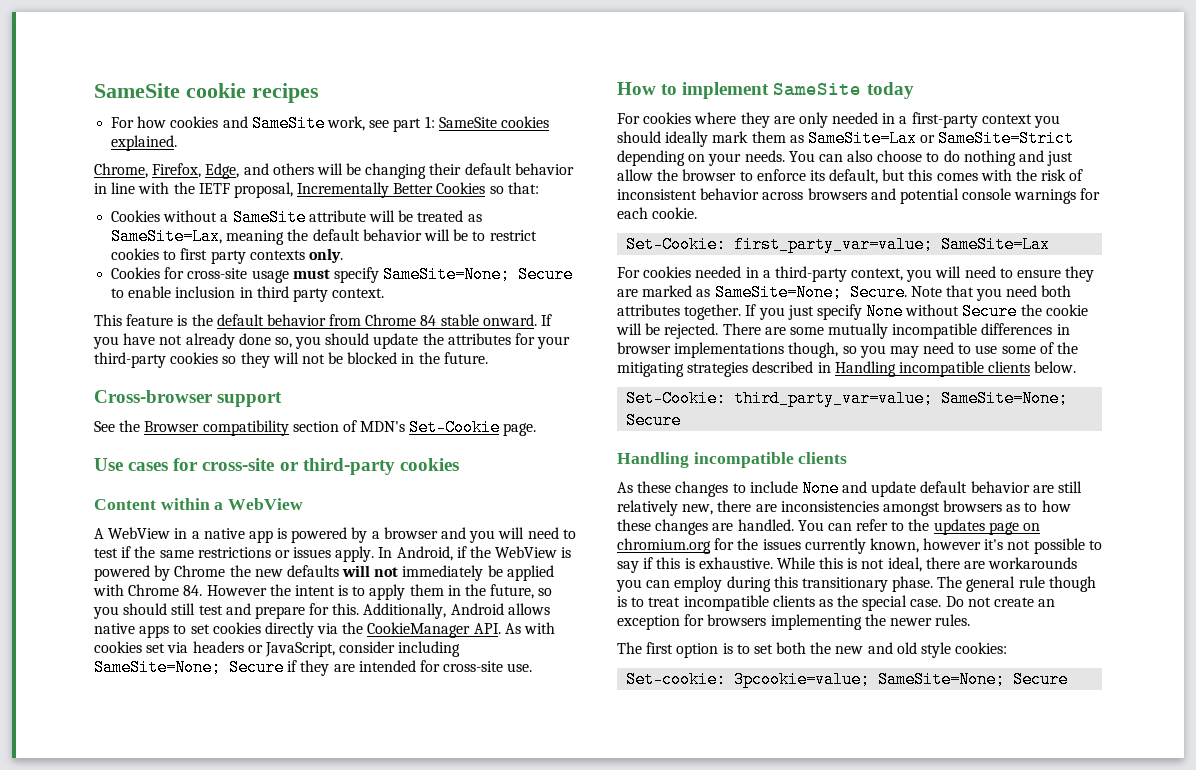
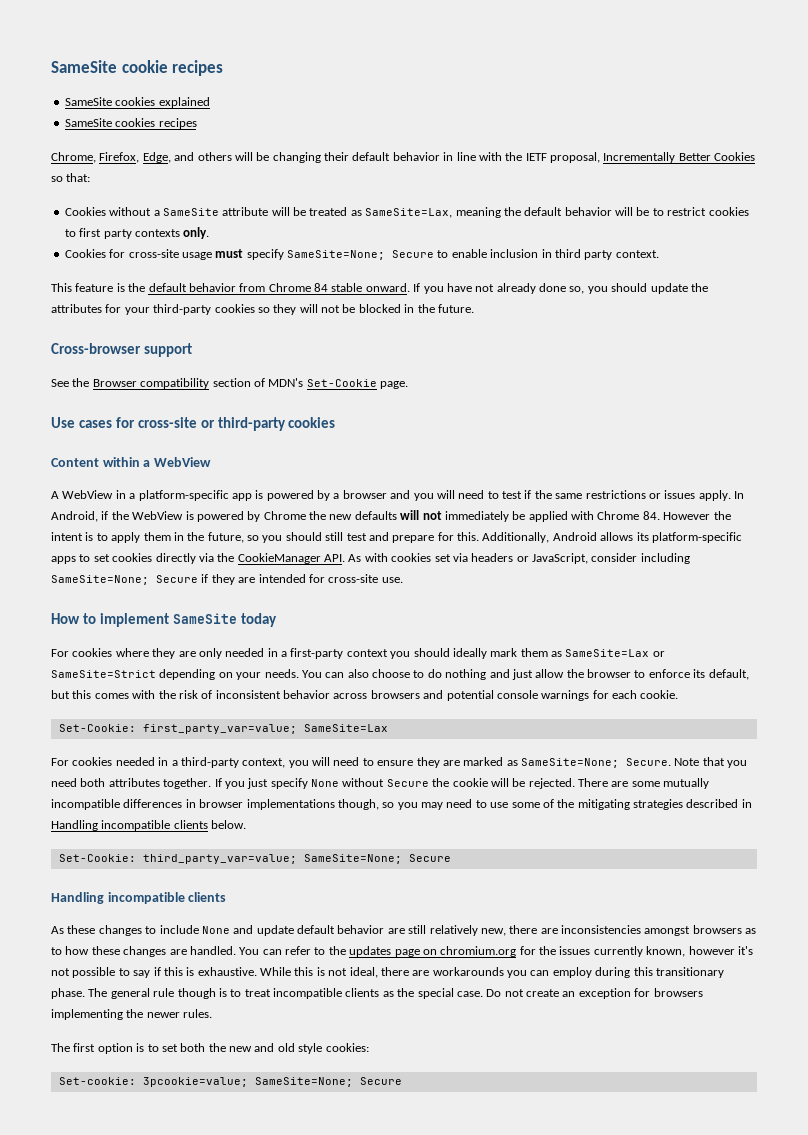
- For how cookies and SameSite work, see part 1: SameSite cookies explained.
+ SameSite cookies explained
+ SameSite cookies recipes
- A WebView in a native app is powered by a browser and you will need to test if the same restrictions or issues apply.
+ A WebView in a platform-specific app is powered by a browser and you will need to test if the same restrictions or issues apply.
- Additionally, Android allows native apps to set cookies directly via the CookieManager API. As with cookies set via headers or JavaScript, consider including SameSite=None; Secure if they are intended for cross-site use.
+ Additionally, Android allows its platform-specific apps to set cookies directly via the CookieManager API. As with cookies set via headers or JavaScript, consider including SameSite=None; Secure if they are intended for cross-site use.

